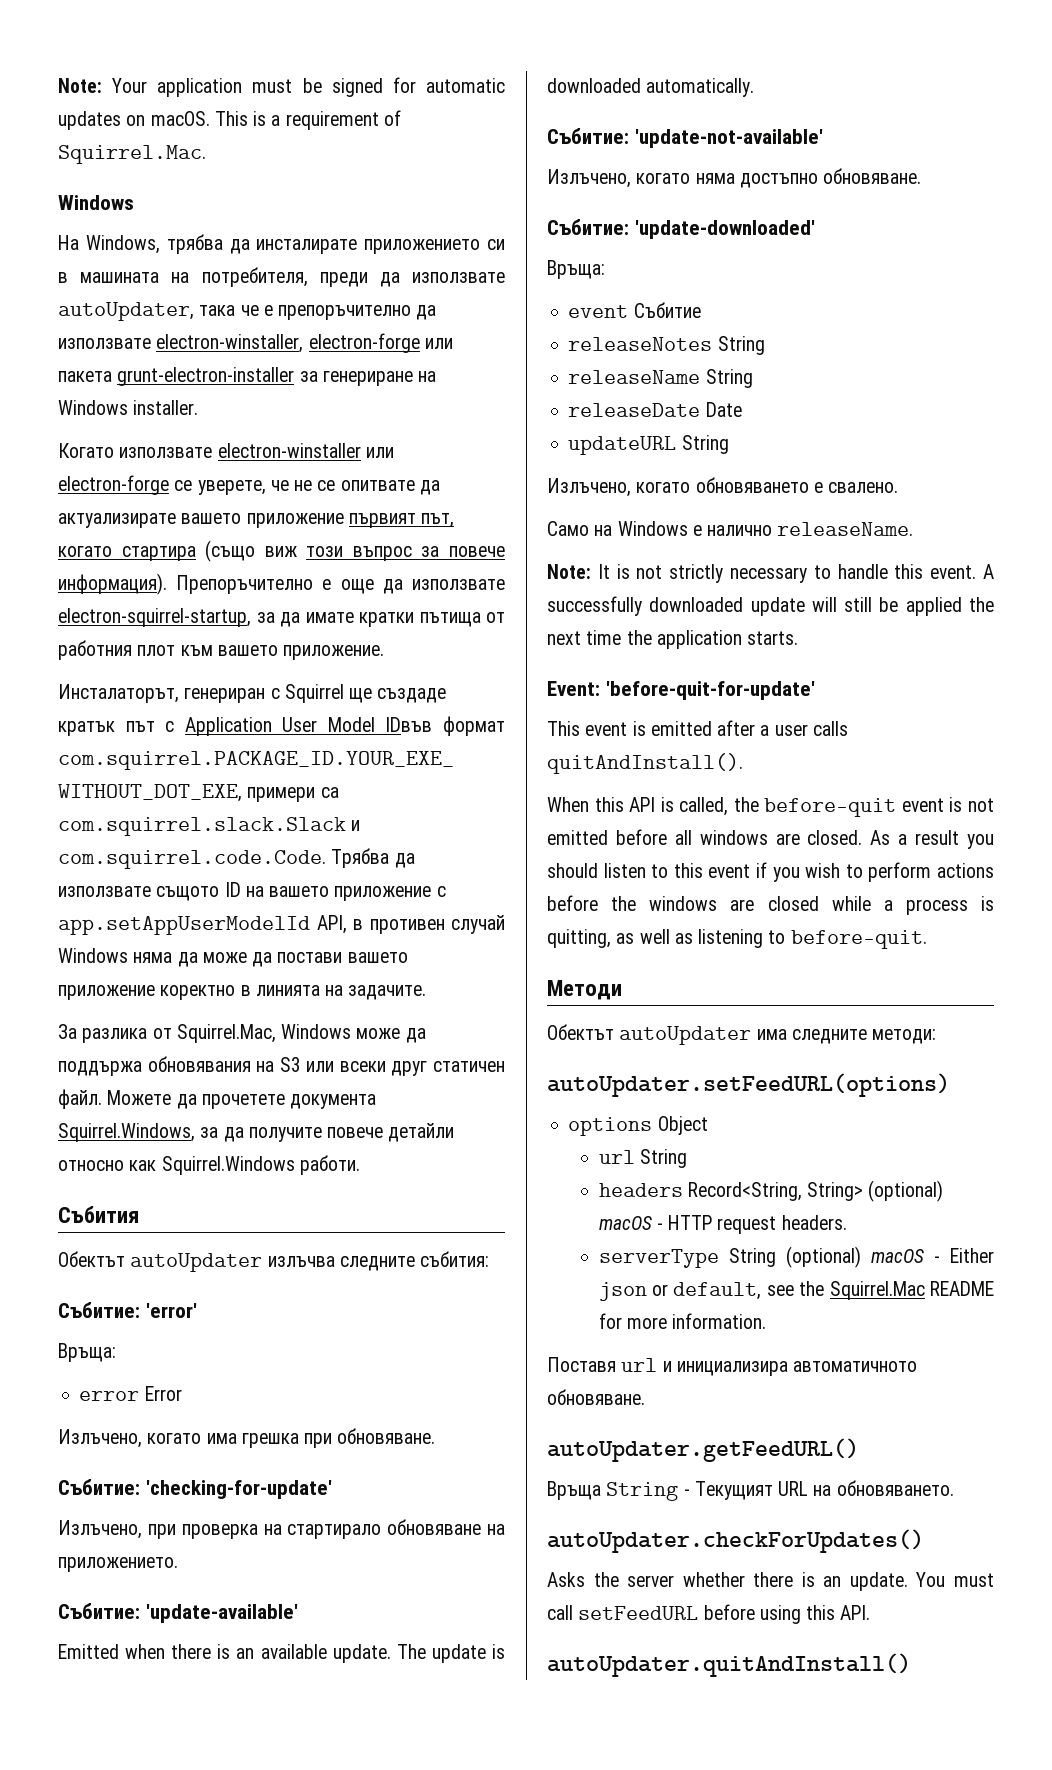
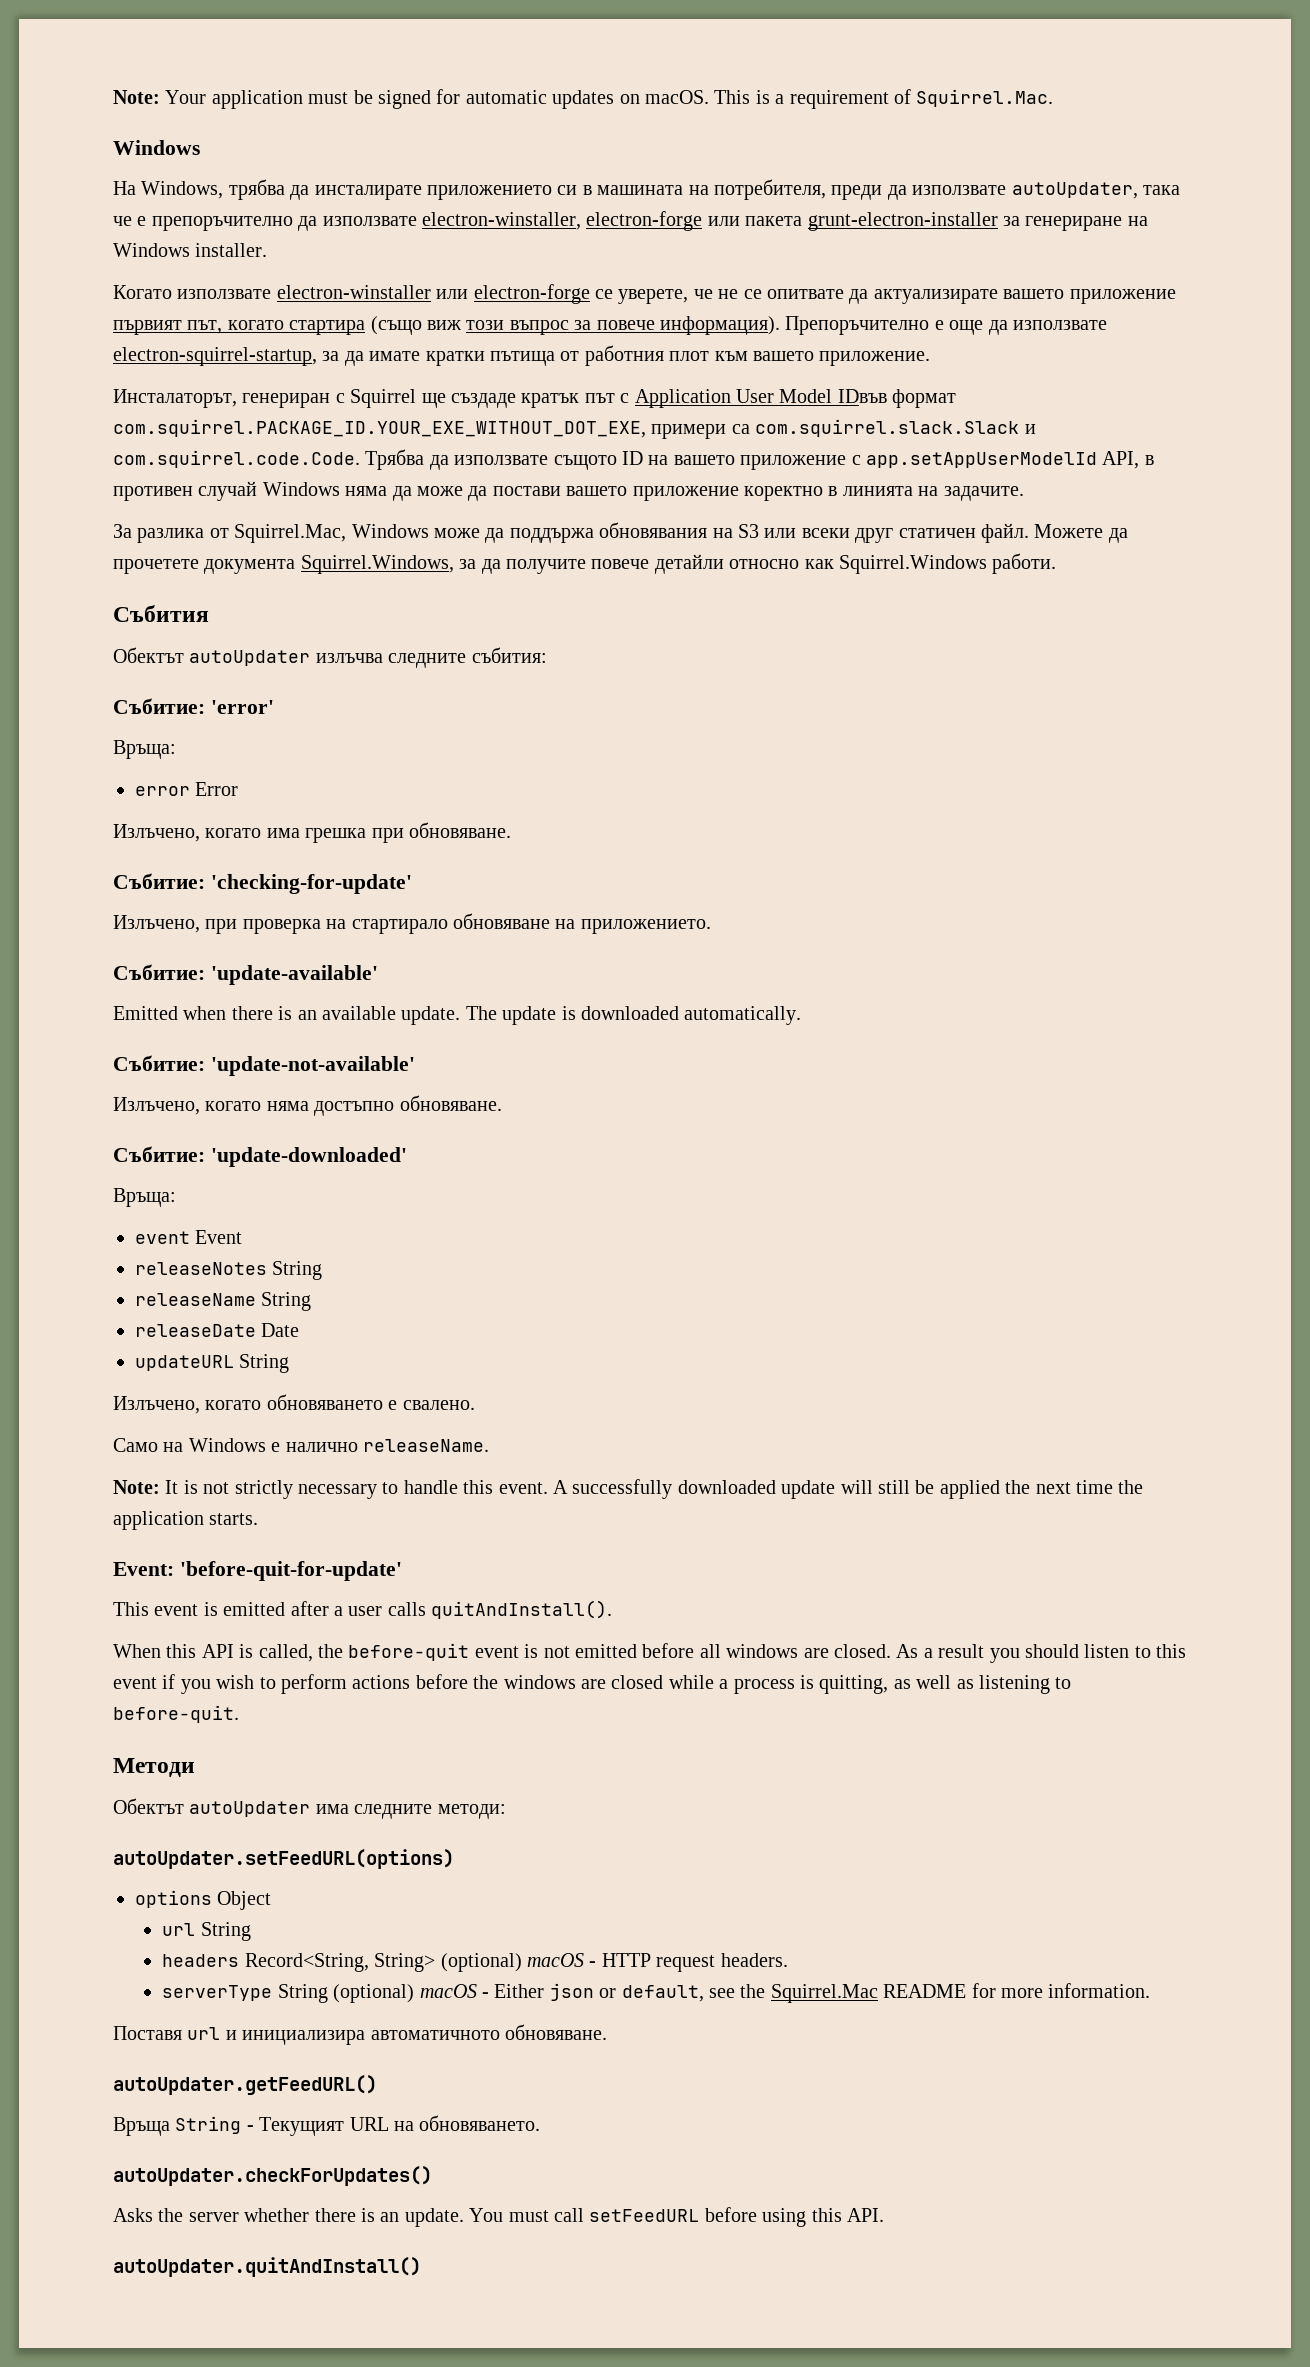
- event Събитие
+ event Event

